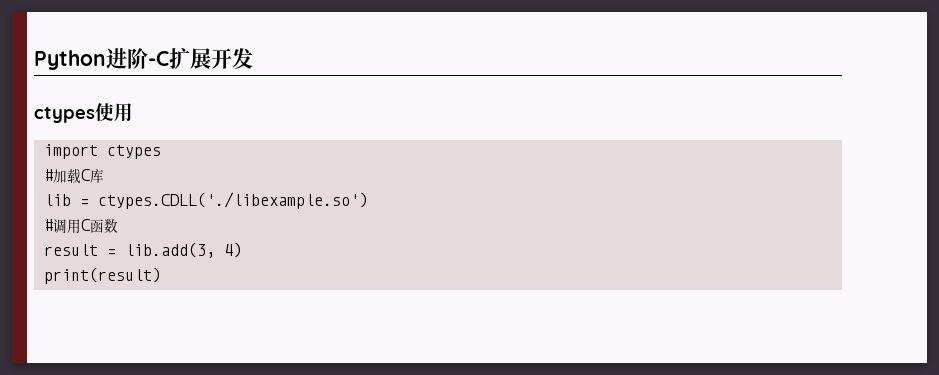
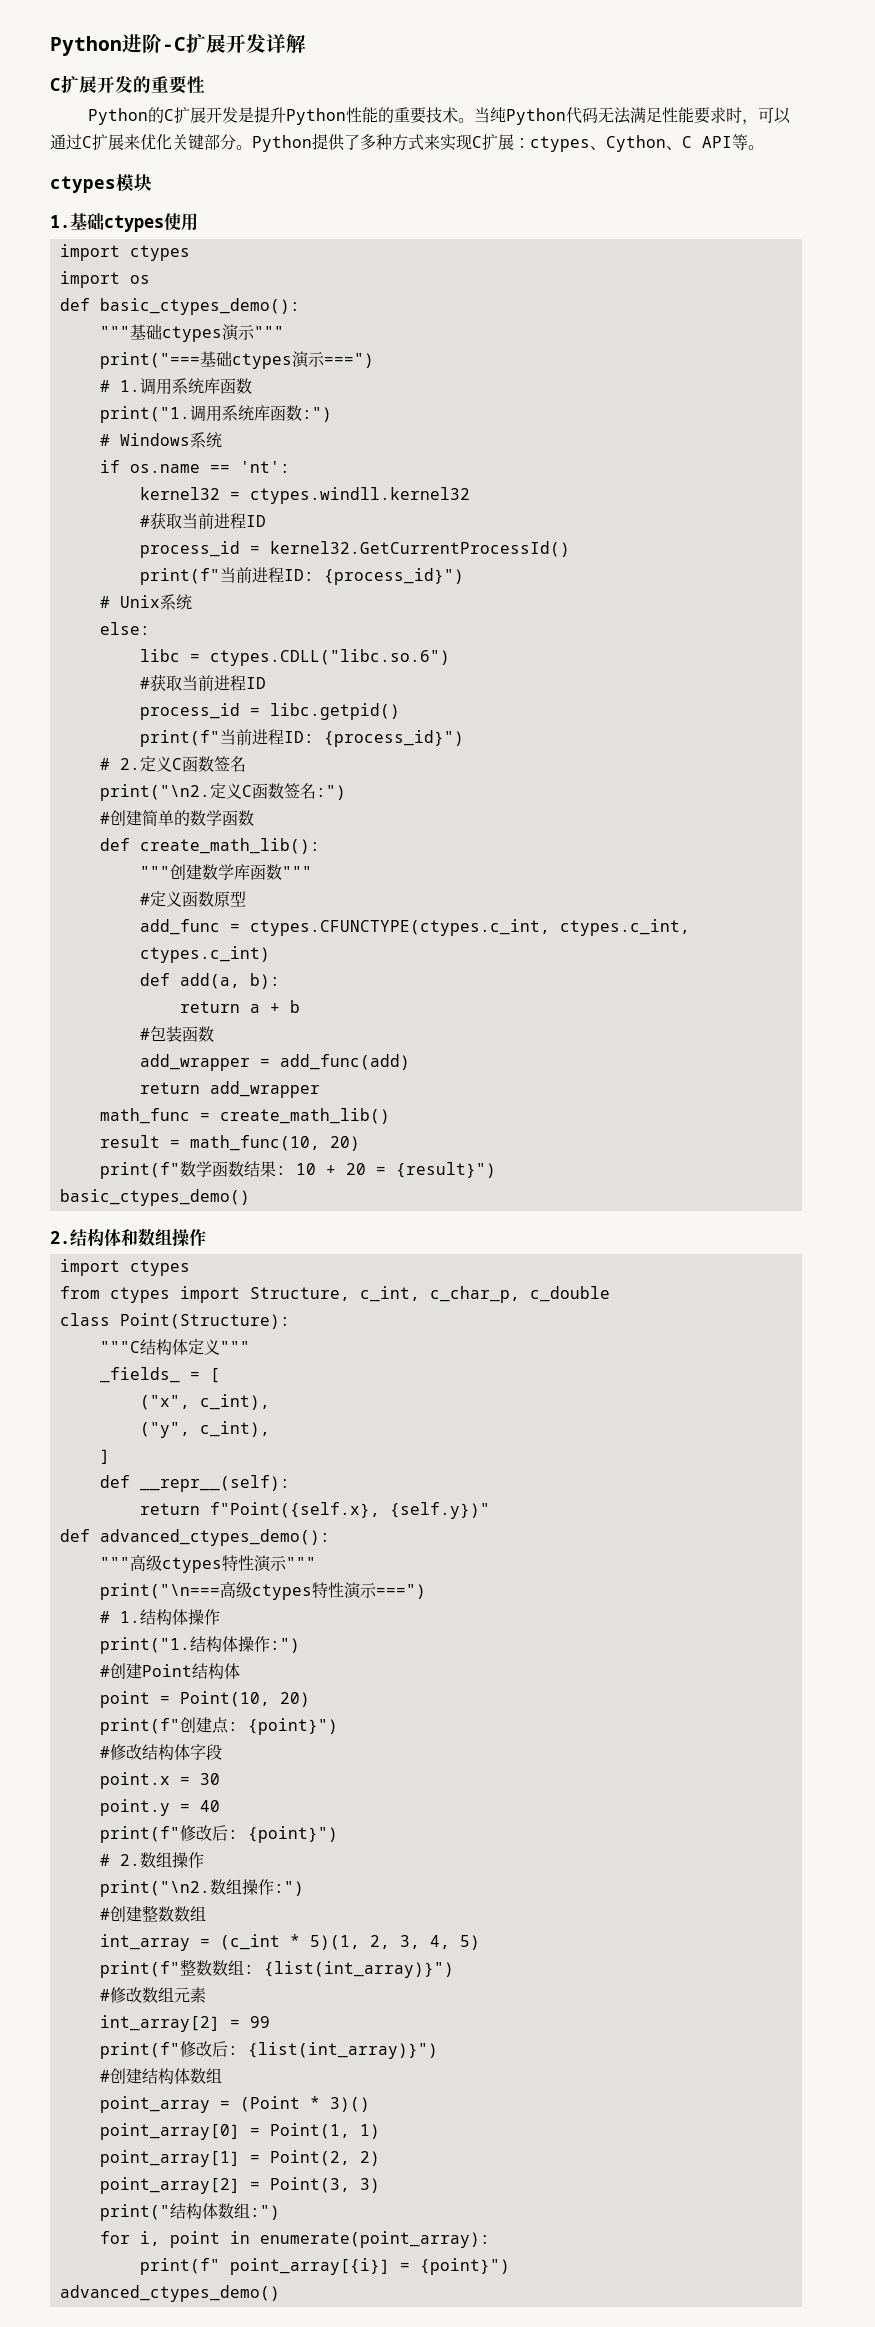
- Python进阶-C扩展开发
- ctypes使用
+ Python进阶-C扩展开发详解
+ C扩展开发的重要性
+ Python的C扩展开发是提升Python性能的重要技术。当纯Python代码无法满足性能要求时，可以通过C扩展来优化关键部分。Python提供了多种方式来实现C扩展：ctypes、Cython、C API等。
+ ctypes模块
+ 1.基础ctypes使用
  import ctypes
- #加载C库
- lib = ctypes.CDLL('./libexample.so')
- #调用C函数
- result = lib.add(3, 4)
- print(result)
+ import os
+ def basic_ctypes_demo():
+ """基础ctypes演示"""
+ print("===基础ctypes演示===")
+ # 1.调用系统库函数
+ print("1.调用系统库函数:")
+ # Windows系统
+ if os.name == 'nt':
+ kernel32 = ctypes.windll.kernel32
+ #获取当前进程ID
+ process_id = kernel32.GetCurrentProcessId()
+ print(f"当前进程ID: {process_id}")
+ # Unix系统
+ else:
+ libc = ctypes.CDLL("libc.so.6")
+ #获取当前进程ID
+ process_id = libc.getpid()
+ print(f"当前进程ID: {process_id}")
+ # 2.定义C函数签名
+ print("\n2.定义C函数签名:")
+ #创建简单的数学函数
+ def create_math_lib():
+ """创建数学库函数"""
+ #定义函数原型
+ add_func = ctypes.CFUNCTYPE(ctypes.c_int, ctypes.c_int, ctypes.c_int)
+ def add(a, b):
+ return a + b
+ #包装函数
+ add_wrapper = add_func(add)
+ return add_wrapper
+ math_func = create_math_lib()
+ result = math_func(10, 20)
+ print(f"数学函数结果: 10 + 20 = {result}")
+ basic_ctypes_demo()
+ 2.结构体和数组操作
+ import ctypes
+ from ctypes import Structure, c_int, c_char_p, c_double
+ class Point(Structure):
+ """C结构体定义"""
+ _fields_ = [
+ ("x", c_int),
+ ("y", c_int),
+ ]
+ def __repr__(self):
+ return f"Point({self.x}, {self.y})"
+ def advanced_ctypes_demo():
+ """高级ctypes特性演示"""
+ print("\n===高级ctypes特性演示===")
+ # 1.结构体操作
+ print("1.结构体操作:")
+ #创建Point结构体
+ point = Point(10, 20)
+ print(f"创建点: {point}")
+ #修改结构体字段
+ point.x = 30
+ point.y = 40
+ print(f"修改后: {point}")
+ # 2.数组操作
+ print("\n2.数组操作:")
+ #创建整数数组
+ int_array = (c_int * 5)(1, 2, 3, 4, 5)
+ print(f"整数数组: {list(int_array)}")
+ #修改数组元素
+ int_array[2] = 99
+ print(f"修改后: {list(int_array)}")
+ #创建结构体数组
+ point_array = (Point * 3)()
+ point_array[0] = Point(1, 1)
+ point_array[1] = Point(2, 2)
+ point_array[2] = Point(3, 3)
+ print("结构体数组:")
+ for i, point in enumerate(point_array):
+ print(f" point_array[{i}] = {point}")
+ advanced_ctypes_demo()

